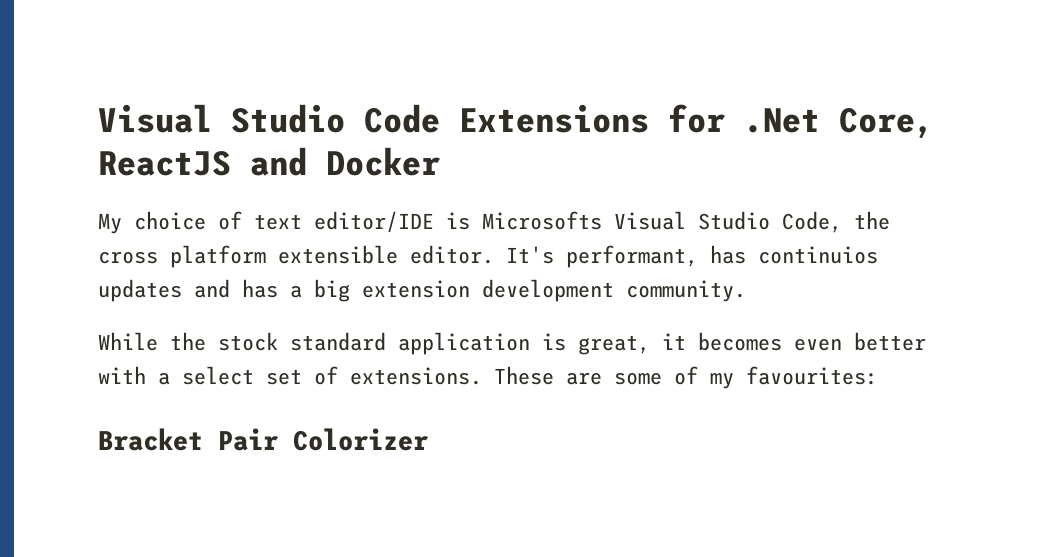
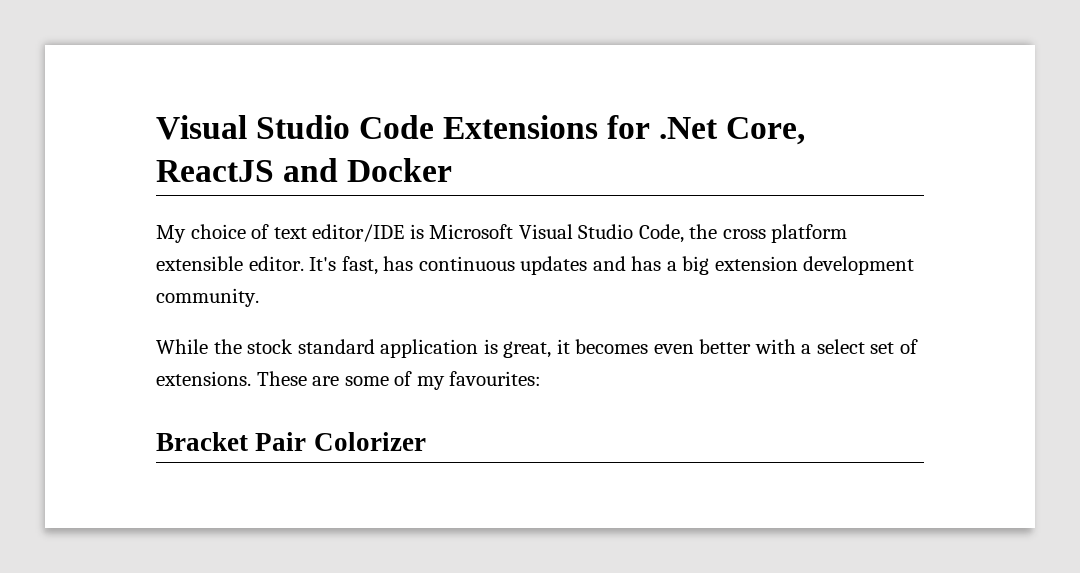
- My choice of text editor/IDE is Microsofts Visual Studio Code, the cross platform extensible editor.
+ My choice of text editor/IDE is Microsoft Visual Studio Code, the cross platform extensible editor.
- It's performant, has continuios updates and has a big extension development community.
+ It's fast, has continuous updates and has a big extension development community.

